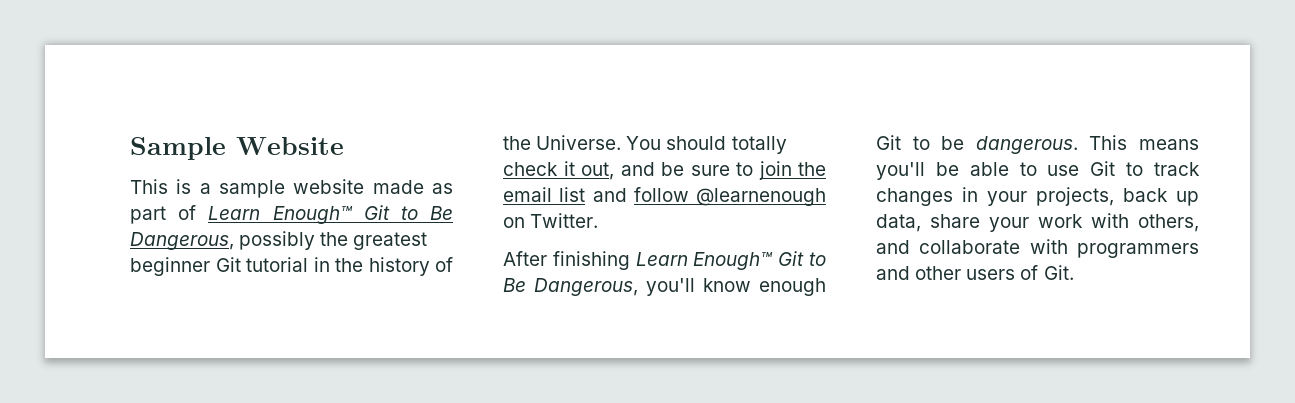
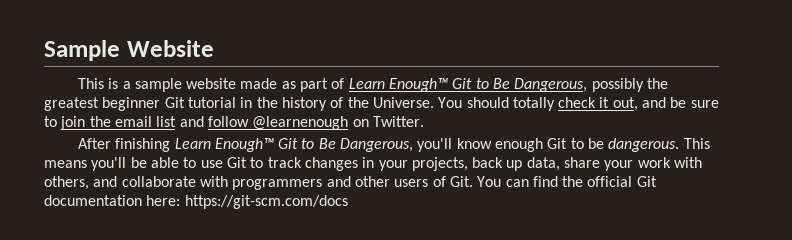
- This means you'll be able to use Git to track changes in your projects, back up data, share your work with others, and collaborate with programmers and other users of Git.
+ This means you'll be able to use Git to track changes in your projects, back up data, share your work with others, and collaborate with programmers and other users of Git. You can find the official Git documentation here: https://git-scm.com/docs

